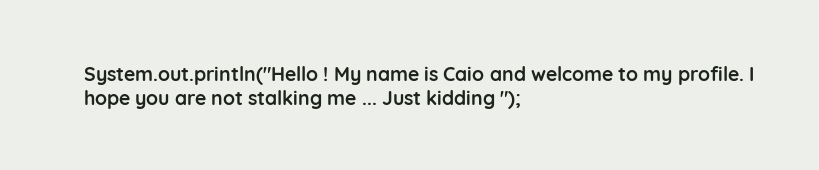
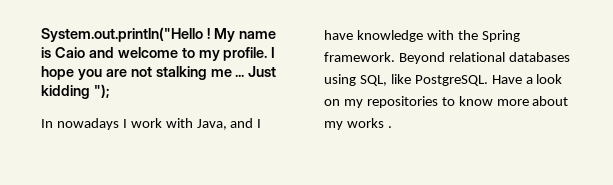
+ In nowadays I work with Java, and I have knowledge with the Spring framework. Beyond relational databases using SQL, like PostgreSQL. Have a look on my repositories to know more about my works .

